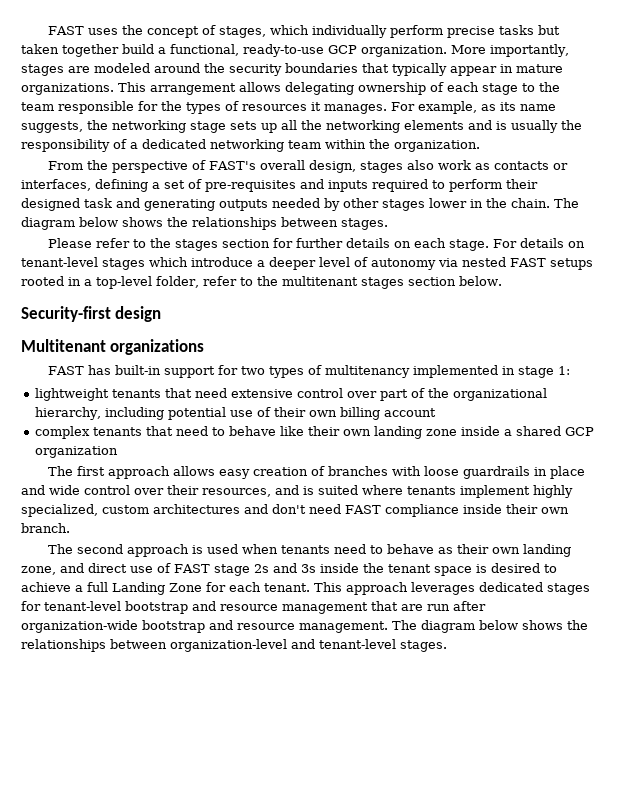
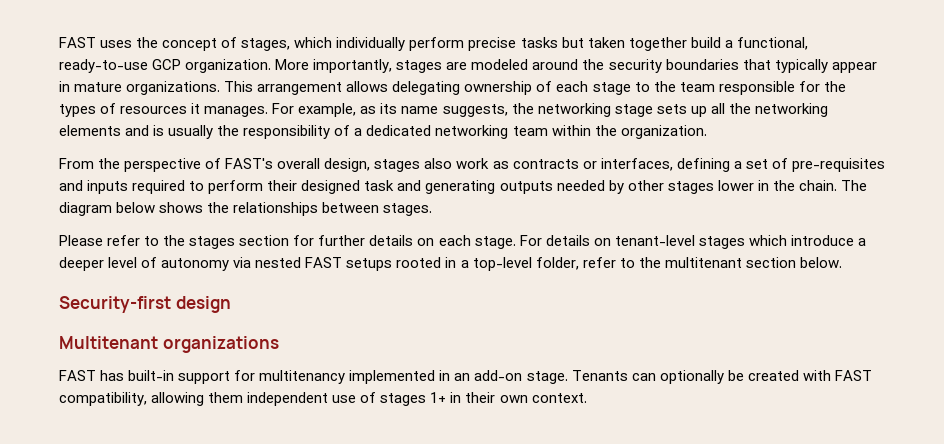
- From the perspective of FAST's overall design, stages also work as contacts or interfaces, defining a set of pre-requisites and inputs required to perform their designed task and generating outputs needed by other stages lower in the chain.
+ From the perspective of FAST's overall design, stages also work as contracts or interfaces, defining a set of pre-requisites and inputs required to perform their designed task and generating outputs needed by other stages lower in the chain.
- For details on tenant-level stages which introduce a deeper level of autonomy via nested FAST setups rooted in a top-level folder, refer to the multitenant stages section below.
+ For details on tenant-level stages which introduce a deeper level of autonomy via nested FAST setups rooted in a top-level folder, refer to the multitenant section below.
- FAST has built-in support for two types of multitenancy implemented in stage 1:
- lightweight tenants that need extensive control over part of the organizational hierarchy, including potential use of their own billing account
- complex tenants that need to behave like their own landing zone inside a shared GCP organization
- The first approach allows easy creation of branches with loose guardrails in place and wide control over their resources, and is suited where tenants implement highly specialized, custom architectures and don't need FAST compliance inside their own branch.
- The second approach is used when tenants need to behave as their own landing zone, and direct use of FAST stage 2s and 3s inside the tenant space is desired to achieve a full Landing Zone for each tenant. This approach leverages dedicated stages for tenant-level bootstrap and resource management that are run after organization-wide bootstrap and resource management. The diagram below shows the relationships between organization-level and tenant-level stages.
+ FAST has built-in support for multitenancy implemented in an add-on stage. Tenants can optionally be created with FAST compatibility, allowing them independent use of stages 1+ in their own context.

